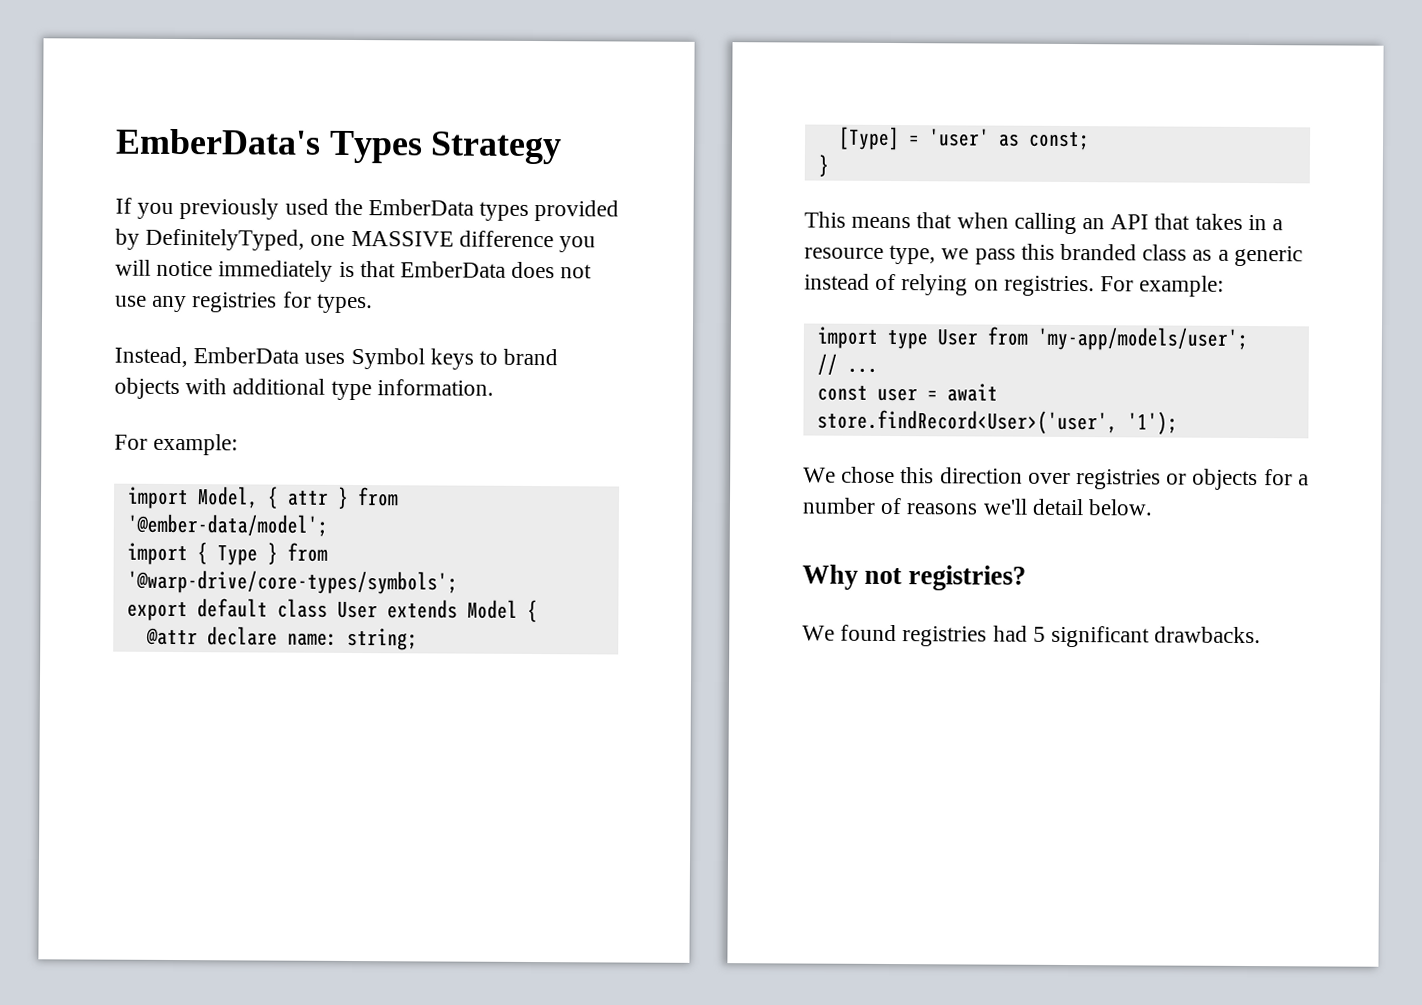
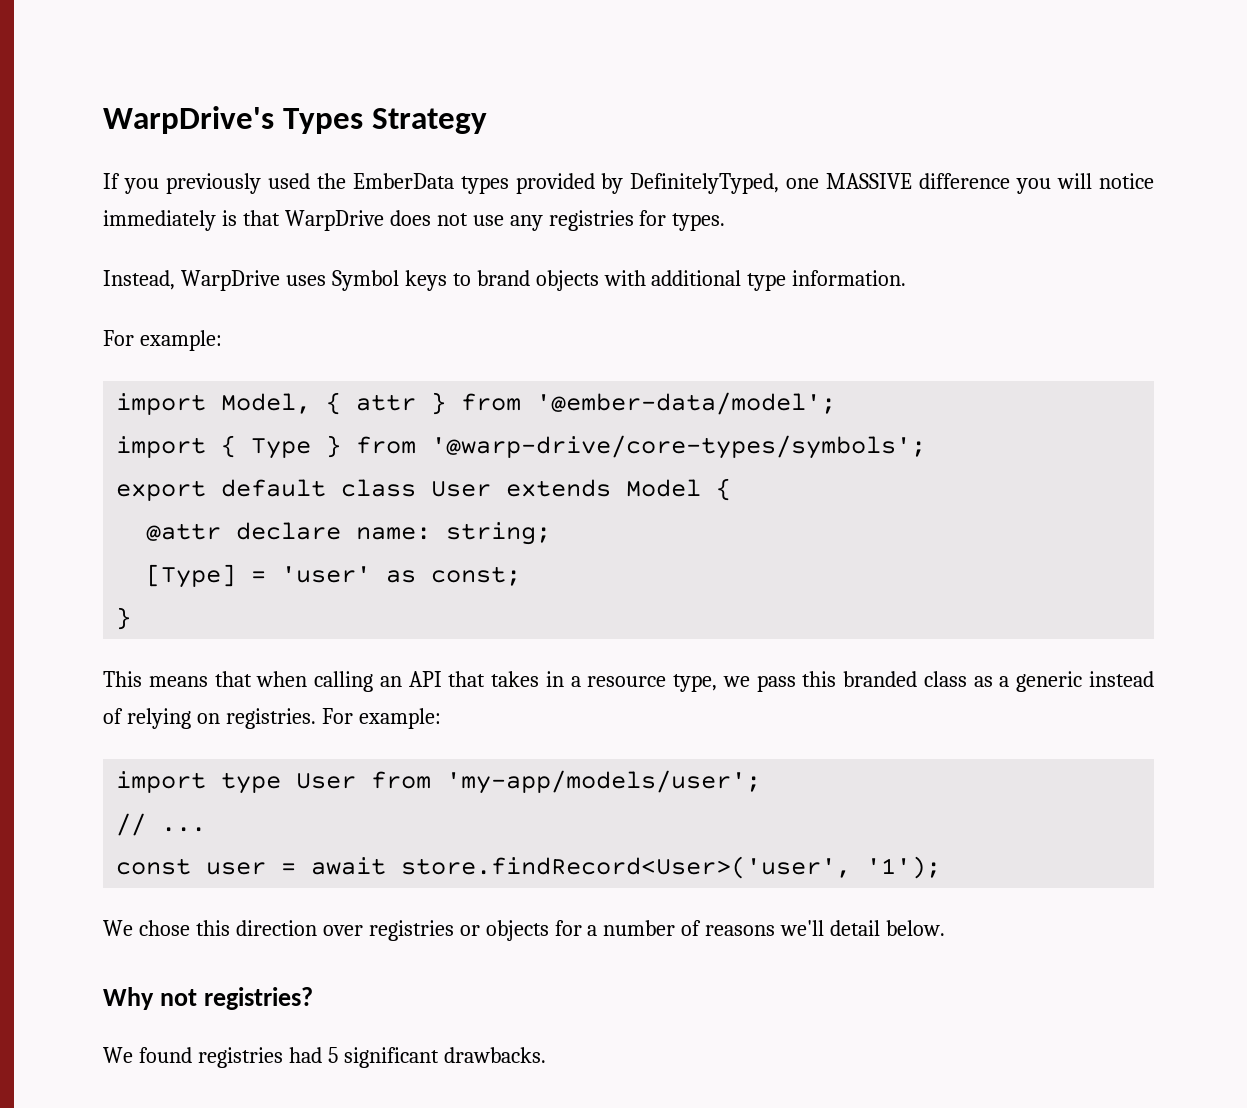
- EmberData's Types Strategy
+ WarpDrive's Types Strategy
- If you previously used the EmberData types provided by DefinitelyTyped, one MASSIVE difference you will notice immediately is that EmberData does not use any registries for types.
+ If you previously used the EmberData types provided by DefinitelyTyped, one MASSIVE difference you will notice immediately is that WarpDrive does not use any registries for types.
- Instead, EmberData uses Symbol keys to brand objects with additional type information.
+ Instead, WarpDrive uses Symbol keys to brand objects with additional type information.

